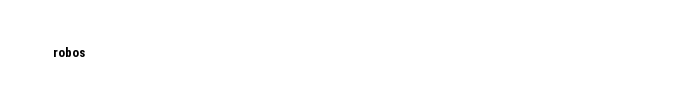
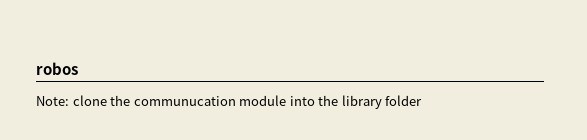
+ Note: clone the communucation module into the library folder

